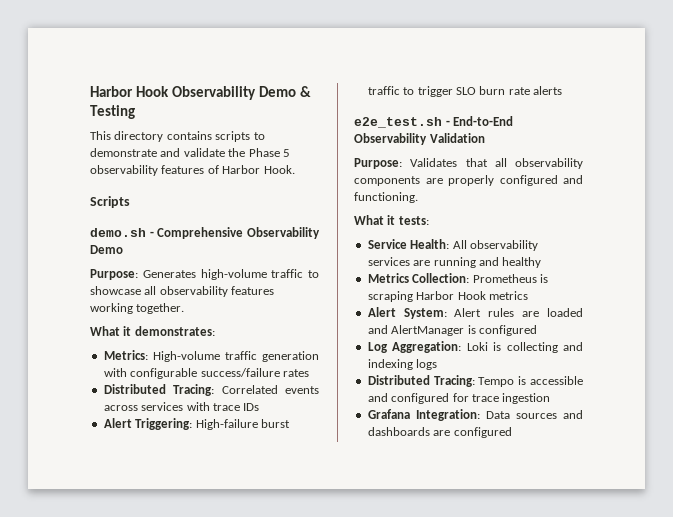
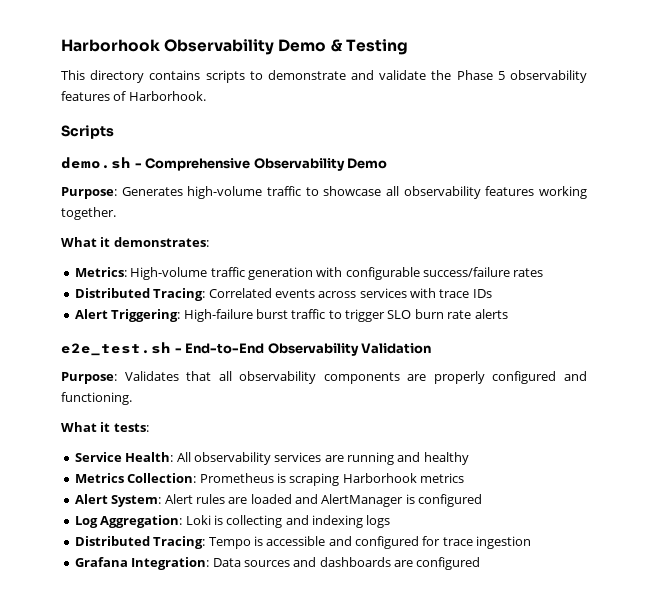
- Harbor Hook Observability Demo & Testing
+ Harborhook Observability Demo & Testing
- This directory contains scripts to demonstrate and validate the Phase 5 observability features of Harbor Hook.
+ This directory contains scripts to demonstrate and validate the Phase 5 observability features of Harborhook.
- Metrics Collection: Prometheus is scraping Harbor Hook metrics
+ Metrics Collection: Prometheus is scraping Harborhook metrics

